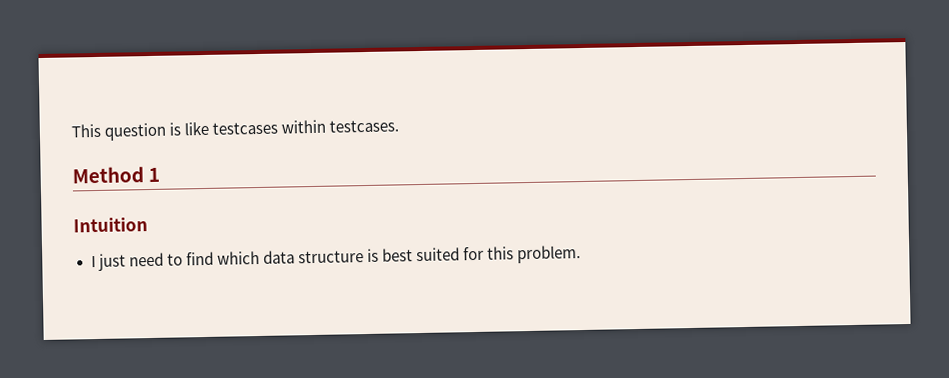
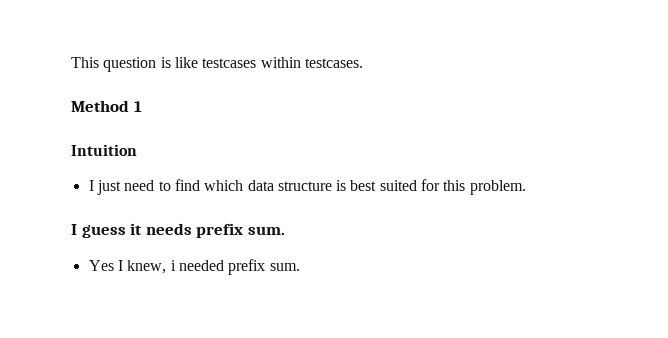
+ I guess it needs prefix sum.
+ Yes I knew, i needed prefix sum.

